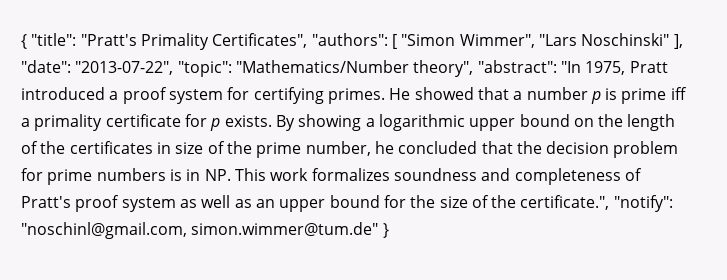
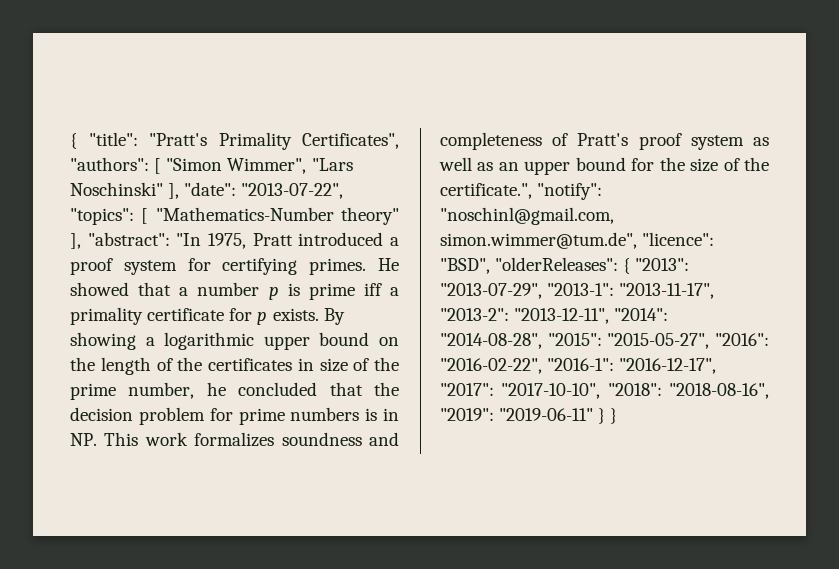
- { "title": "Pratt's Primality Certificates", "authors": [ "Simon Wimmer", "Lars Noschinski" ], "date": "2013-07-22", "topic": "Mathematics/Number theory", "abstract": "In 1975, Pratt introduced a proof system for certifying primes.
+ { "title": "Pratt's Primality Certificates", "authors": [ "Simon Wimmer", "Lars Noschinski" ], "date": "2013-07-22", "topics": [ "Mathematics-Number theory" ], "abstract": "In 1975, Pratt introduced a proof system for certifying primes.
- By showing a logarithmic upper bound on the length of the certificates in size of the prime number, he concluded that the decision problem for prime numbers is in NP. This work formalizes soundness and completeness of Pratt's proof system as well as an upper bound for the size of the certificate.", "notify": "noschinl@gmail.com, simon.wimmer@tum.de" }
+ By showing a logarithmic upper bound on the length of the certificates in size of the prime number, he concluded that the decision problem for prime numbers is in NP. This work formalizes soundness and completeness of Pratt's proof system as well as an upper bound for the size of the certificate.", "notify": "noschinl@gmail.com, simon.wimmer@tum.de", "licence": "BSD", "olderReleases": { "2013": "2013-07-29", "2013-1": "2013-11-17", "2013-2": "2013-12-11", "2014": "2014-08-28", "2015": "2015-05-27", "2016": "2016-02-22", "2016-1": "2016-12-17", "2017": "2017-10-10", "2018": "2018-08-16", "2019": "2019-06-11" } }

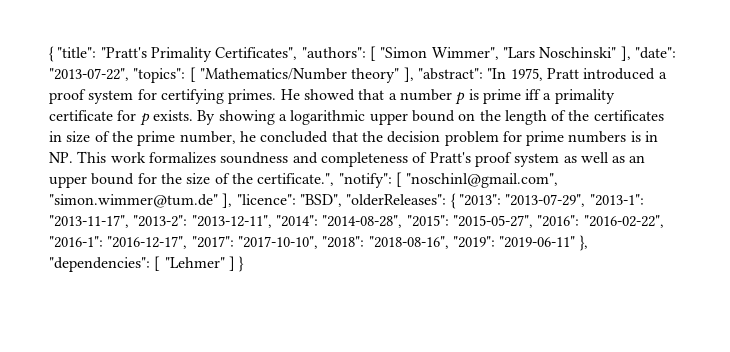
- { "title": "Pratt's Primality Certificates", "authors": [ "Simon Wimmer", "Lars Noschinski" ], "date": "2013-07-22", "topics": [ "Mathematics-Number theory" ], "abstract": "In 1975, Pratt introduced a proof system for certifying primes.
+ { "title": "Pratt's Primality Certificates", "authors": [ "Simon Wimmer", "Lars Noschinski" ], "date": "2013-07-22", "topics": [ "Mathematics/Number theory" ], "abstract": "In 1975, Pratt introduced a proof system for certifying primes.
- "noschinl@gmail.com, simon.wimmer@tum.de", "licence":
+ [ "noschinl@gmail.com", "simon.wimmer@tum.de" ], "licence":
- "2019-06-11" } }
+ "2019-06-11" }, "dependencies": [ "Lehmer" ] }

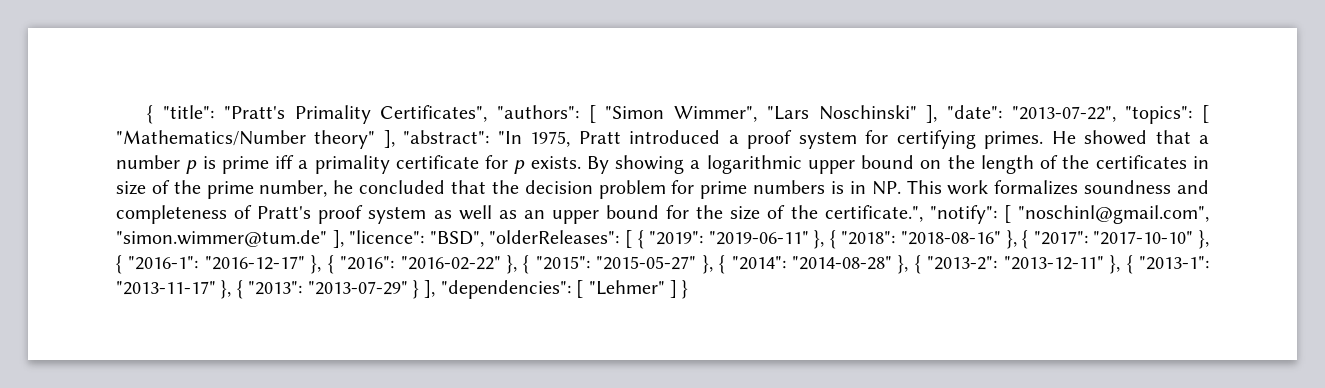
- { "2013": "2013-07-29", "2013-1": "2013-11-17", "2013-2": "2013-12-11", "2014": "2014-08-28", "2015": "2015-05-27", "2016": "2016-02-22", "2016-1": "2016-12-17", "2017": "2017-10-10", "2018": "2018-08-16", "2019": "2019-06-11" }, "dependencies":
+ [ { "2019": "2019-06-11" }, { "2018": "2018-08-16" }, { "2017": "2017-10-10" }, { "2016-1": "2016-12-17" }, { "2016": "2016-02-22" }, { "2015": "2015-05-27" }, { "2014": "2014-08-28" }, { "2013-2": "2013-12-11" }, { "2013-1": "2013-11-17" }, { "2013": "2013-07-29" } ], "dependencies":

